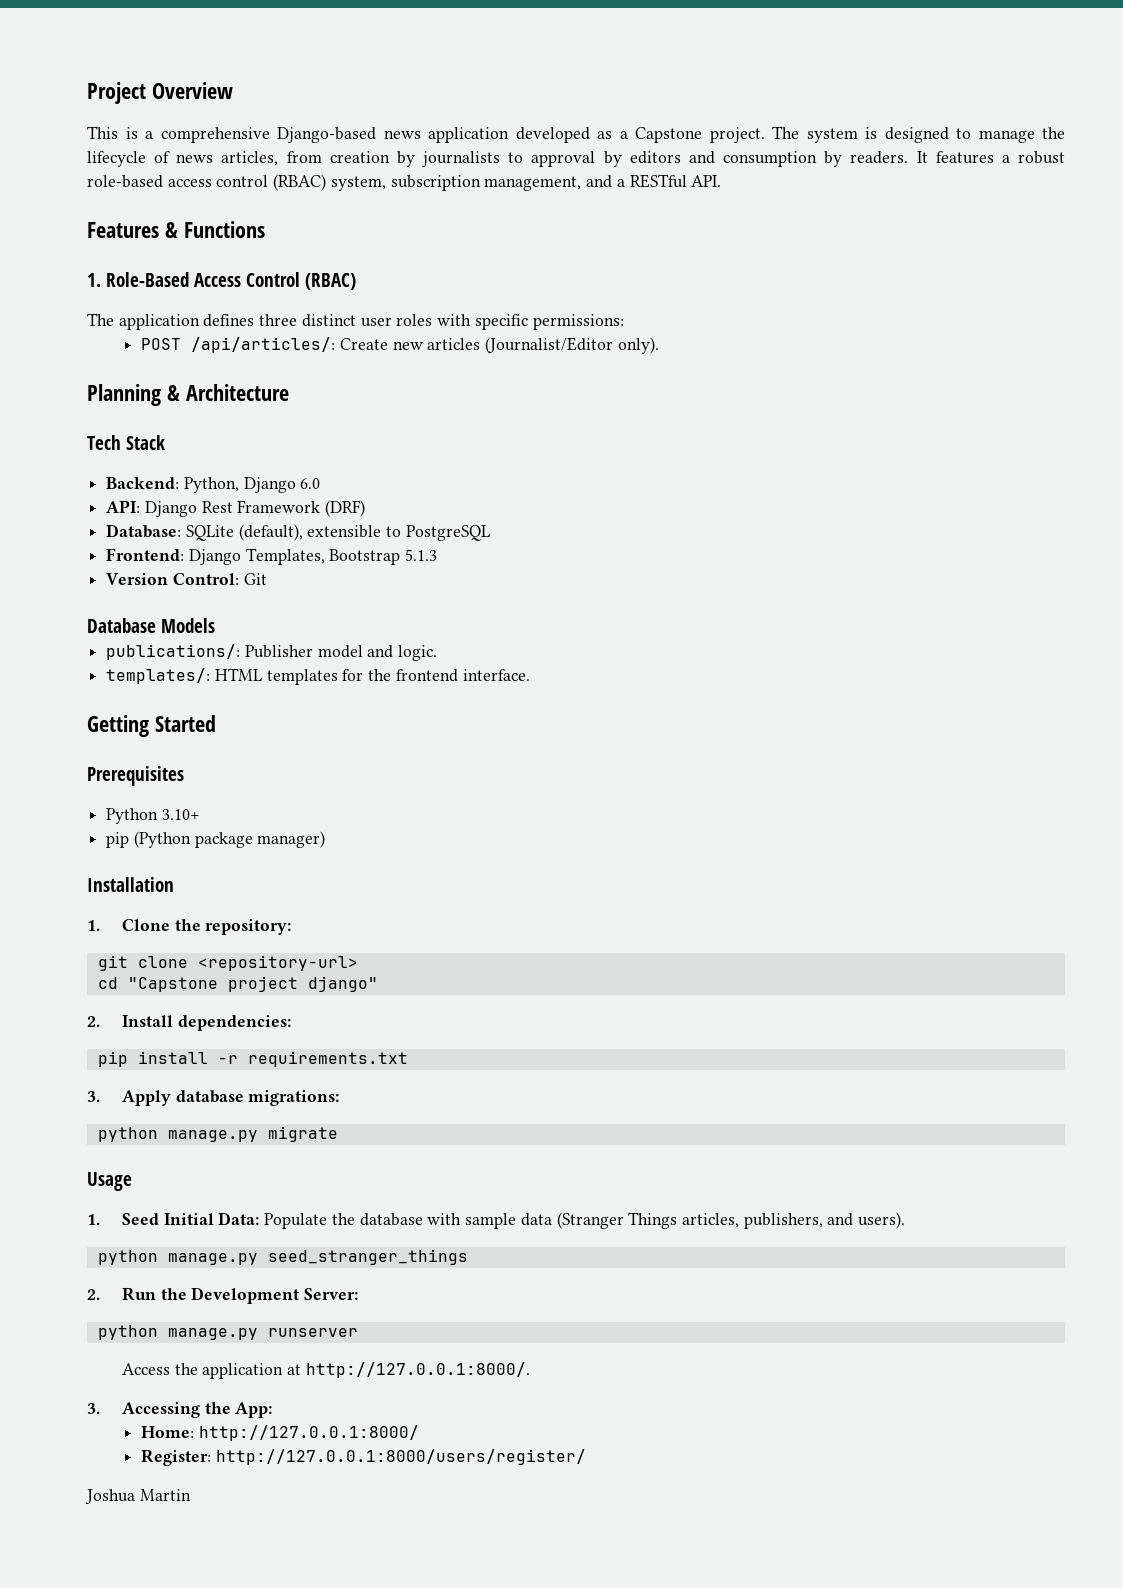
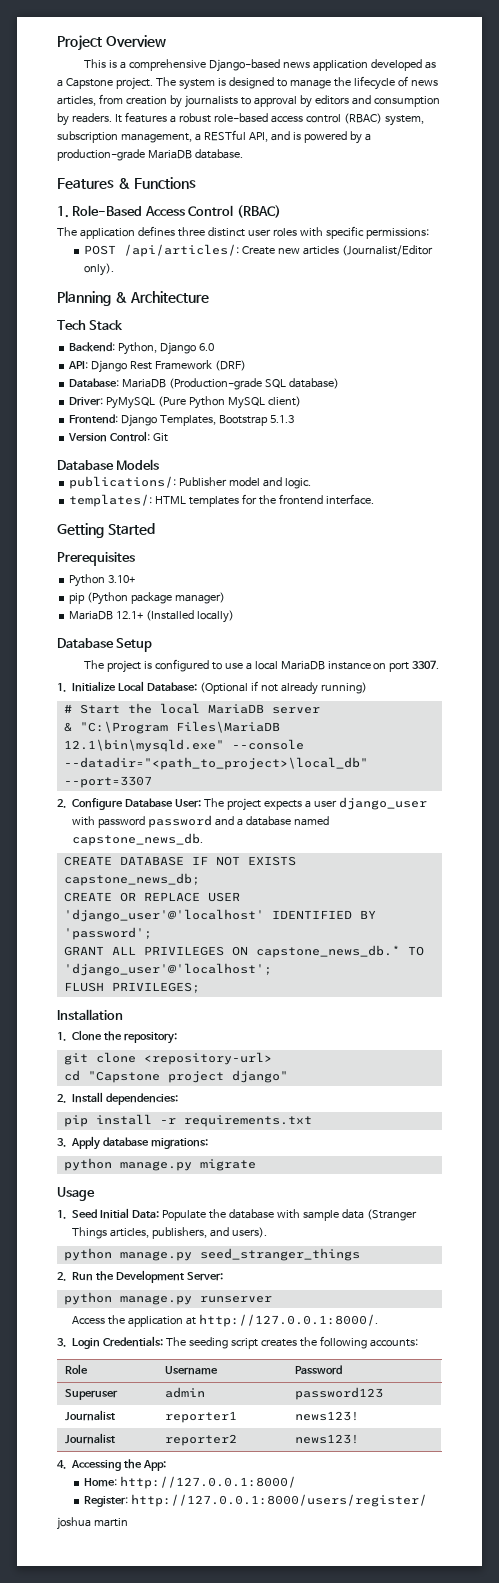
- It features a robust role-based access control (RBAC) system, subscription management, and a RESTful API.
+ It features a robust role-based access control (RBAC) system, subscription management, a RESTful API, and is powered by a production-grade MariaDB database.
- Database: SQLite (default), extensible to PostgreSQL
+ Database: MariaDB (Production-grade SQL database)
+ Driver: PyMySQL (Pure Python MySQL client)
+ MariaDB 12.1+ (Installed locally)
+ Database Setup
+ The project is configured to use a local MariaDB instance on port 3307.
+ 1. Initialize Local Database: (Optional if not already running)
+ # Start the local MariaDB server
+ & "C:\Program Files\MariaDB 12.1\bin\mysqld.exe" --console --datadir="<path_to_project>\local_db" --port=3307
+ 2. Configure Database User: The project expects a user django_user with password password and a database named capstone_news_db.
+ CREATE DATABASE IF NOT EXISTS capstone_news_db;
+ CREATE OR REPLACE USER 'django_user'@'localhost' IDENTIFIED BY 'password';
+ GRANT ALL PRIVILEGES ON capstone_news_db.* TO 'django_user'@'localhost';
+ FLUSH PRIVILEGES;
- 3. Accessing the App:
+ 3. Login Credentials: The seeding script creates the following accounts:
+ Role | Username | Password
+ Superuser | admin | password123
+ Journalist | reporter1 | news123!
+ Journalist | reporter2 | news123!
+ 4. Accessing the App:
- Joshua Martin
+ joshua martin

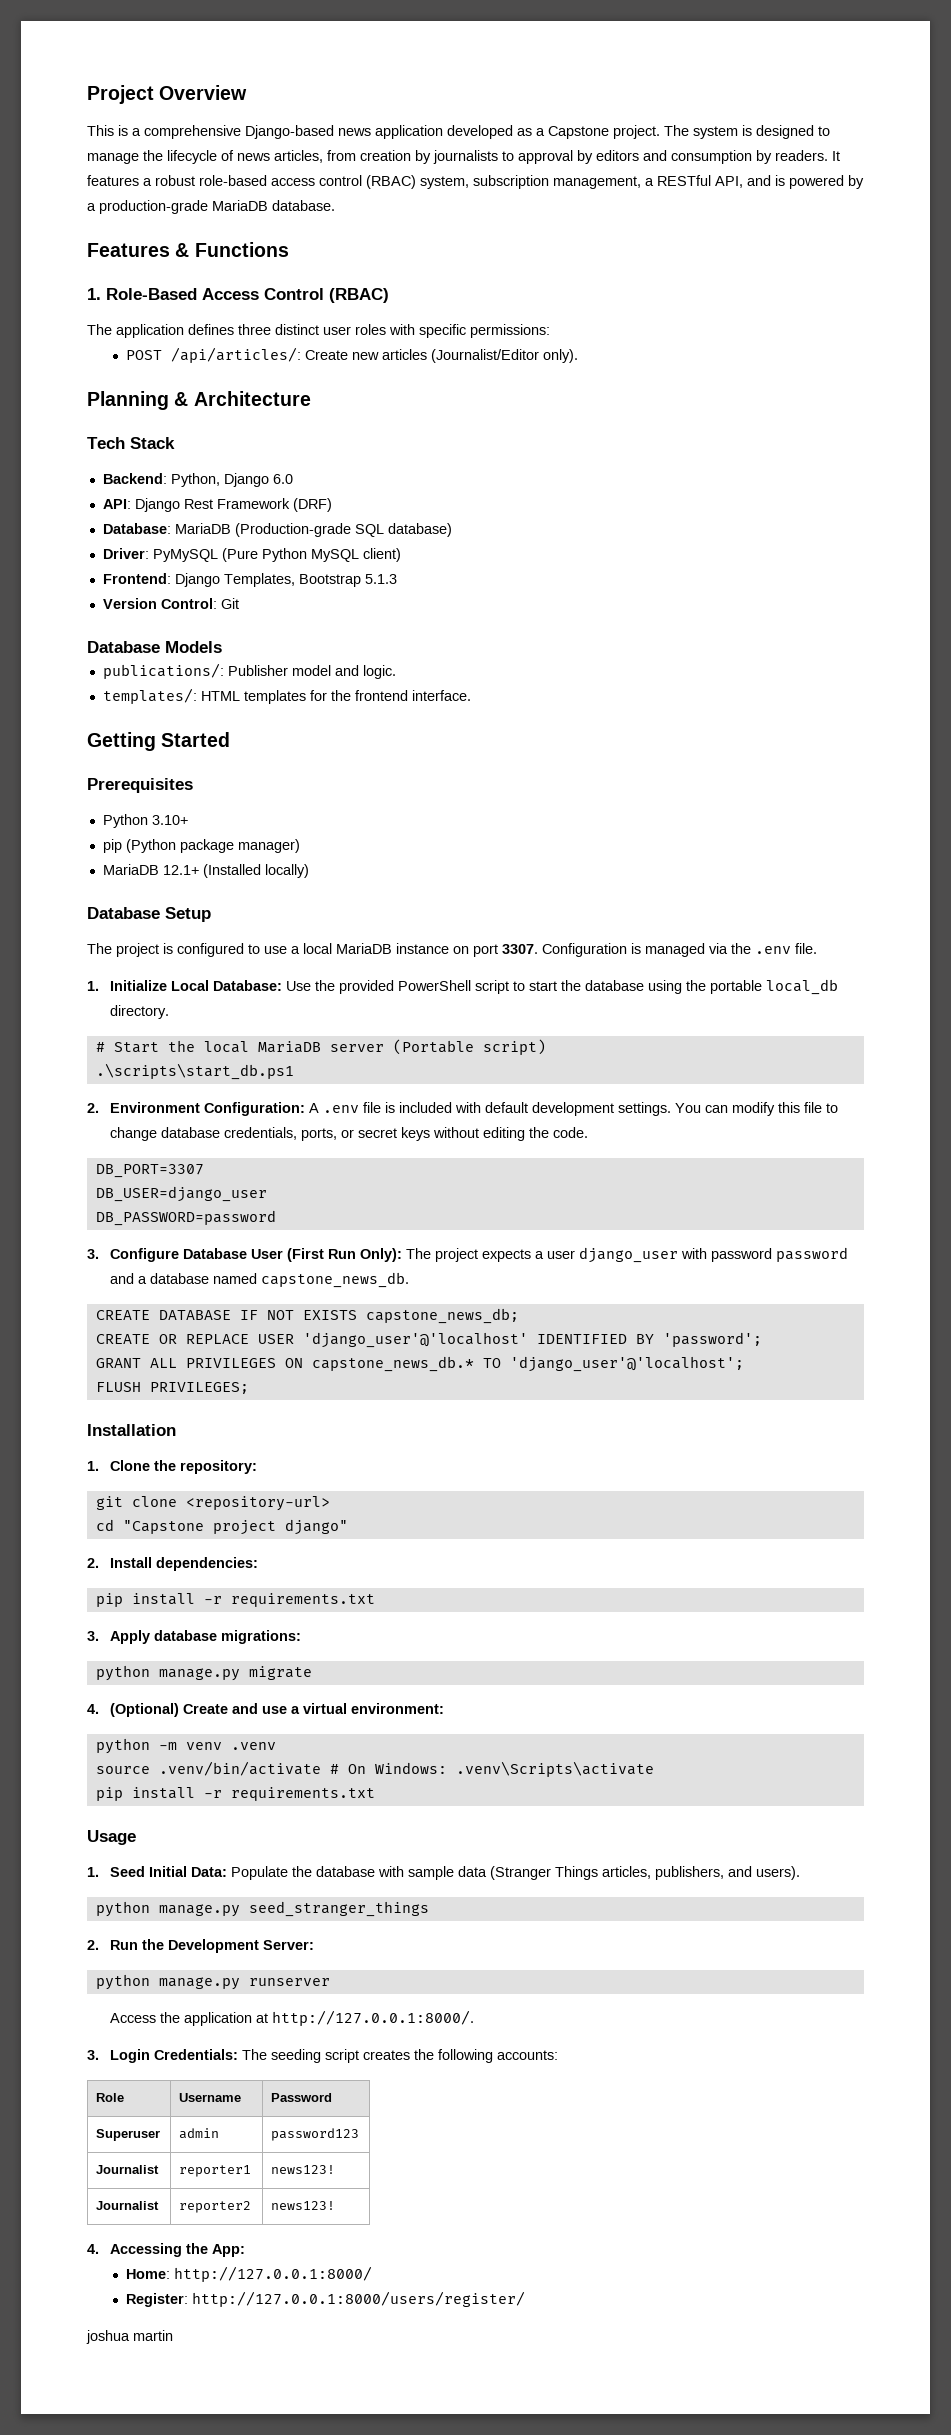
- The project is configured to use a local MariaDB instance on port 3307.
- 1. Initialize Local Database: (Optional if not already running)
+ The project is configured to use a local MariaDB instance on port 3307. Configuration is managed via the .env file.
+ 1. Initialize Local Database: Use the provided PowerShell script to start the database using the portable local_db directory.
- # Start the local MariaDB server
- & "C:\Program Files\MariaDB 12.1\bin\mysqld.exe" --console --datadir="<path_to_project>\local_db" --port=3307
- 2. Configure Database User: The project expects a user django_user with password password and a database named capstone_news_db.
+ # Start the local MariaDB server (Portable script)
+ .\scripts\start_db.ps1
+ 2. Environment Configuration: A .env file is included with default development settings. You can modify this file to change database credentials, ports, or secret keys without editing the code.
+ DB_PORT=3307
+ DB_USER=django_user
+ DB_PASSWORD=password
+ 3. Configure Database User (First Run Only): The project expects a user django_user with password password and a database named capstone_news_db.
+ 4. (Optional) Create and use a virtual environment:
+ python -m venv .venv
+ source .venv/bin/activate # On Windows: .venv\Scripts\activate
+ pip install -r requirements.txt

